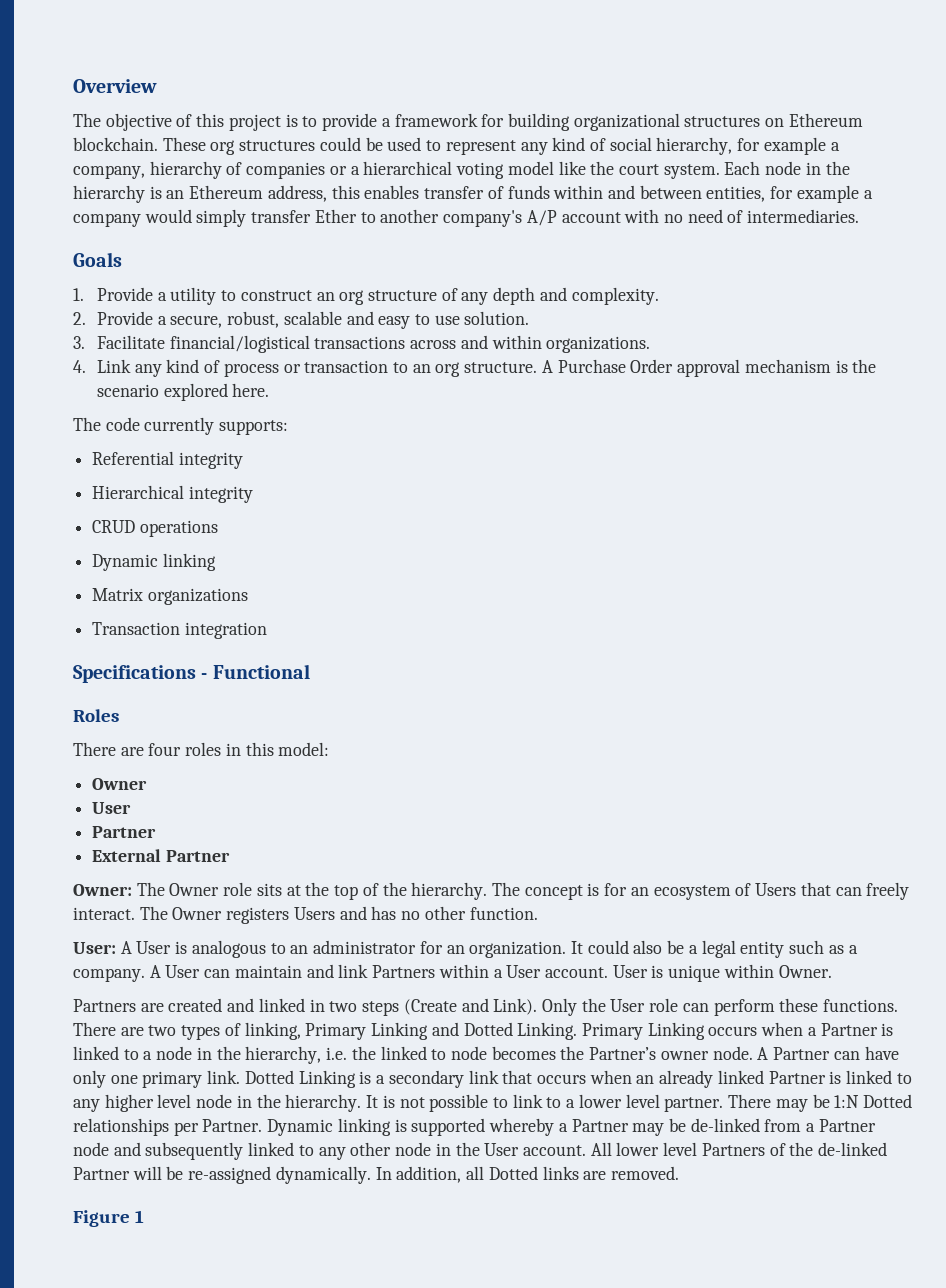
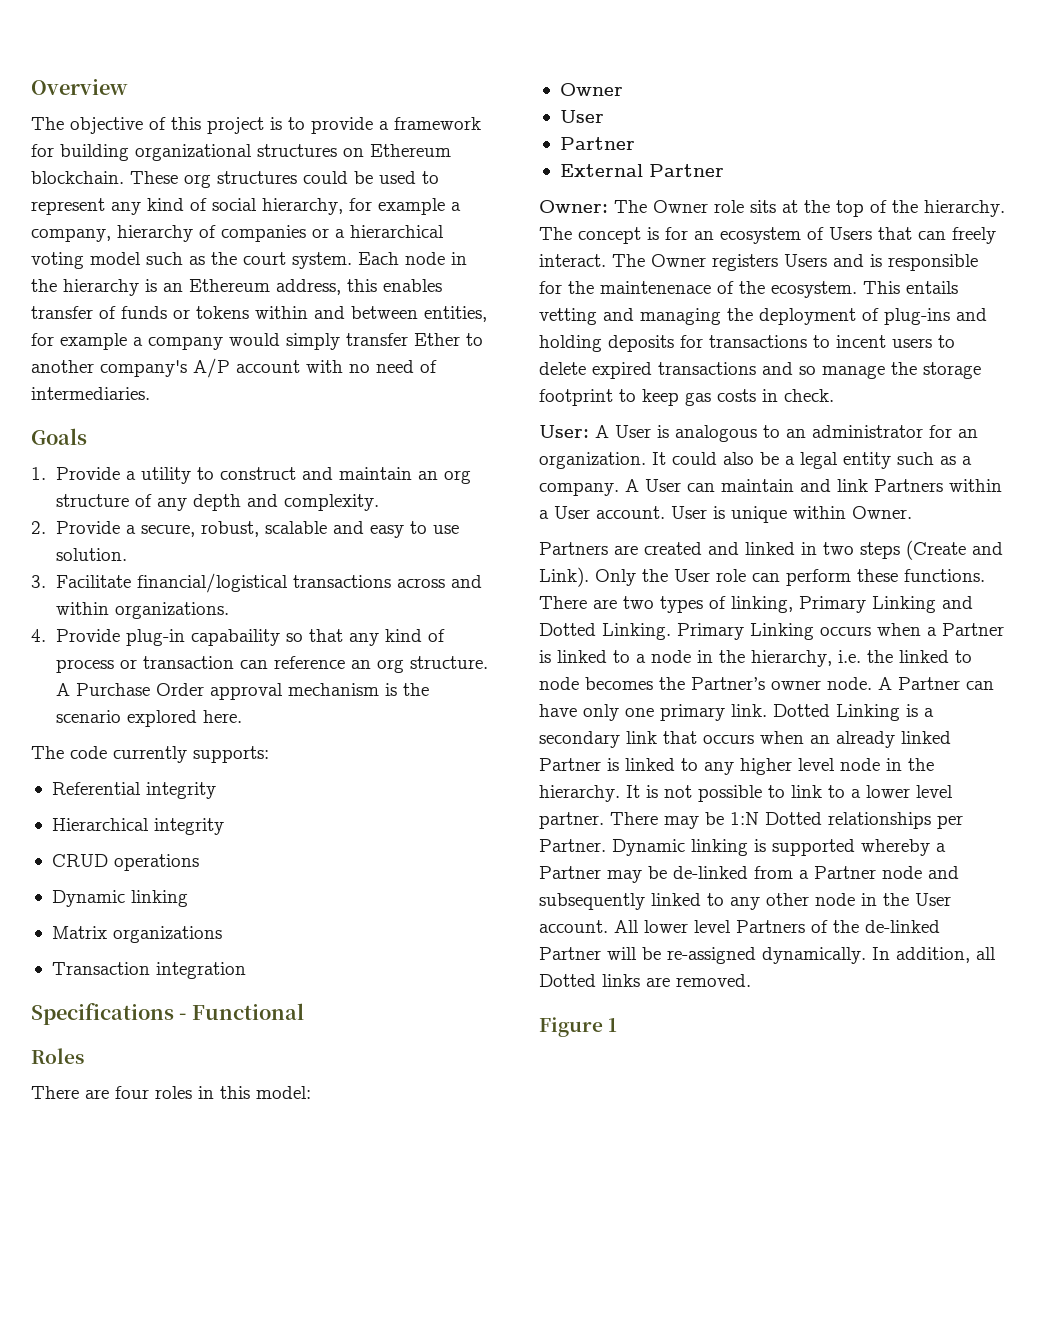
- These org structures could be used to represent any kind of social hierarchy, for example a company, hierarchy of companies or a hierarchical voting model like the court system.
+ These org structures could be used to represent any kind of social hierarchy, for example a company, hierarchy of companies or a hierarchical voting model such as the court system.
- Each node in the hierarchy is an Ethereum address, this enables transfer of funds within and between entities, for example a company would simply transfer Ether to another company's A/P account with no need of intermediaries.
+ Each node in the hierarchy is an Ethereum address, this enables transfer of funds or tokens within and between entities, for example a company would simply transfer Ether to another company's A/P account with no need of intermediaries.
- 1. Provide a utility to construct an org structure of any depth and complexity.
+ 1. Provide a utility to construct and maintain an org structure of any depth and complexity.
- 4. Link any kind of process or transaction to an org structure.
+ 4. Provide plug-in capabaility so that any kind of process or transaction can reference an org structure.
- The Owner registers Users and has no other function.
+ The Owner registers Users and is responsible for the maintenenace of the ecosystem. This entails vetting and managing the deployment of plug-ins and holding deposits for transactions to incent users to delete expired transactions and so manage the storage footprint to keep gas costs in check.

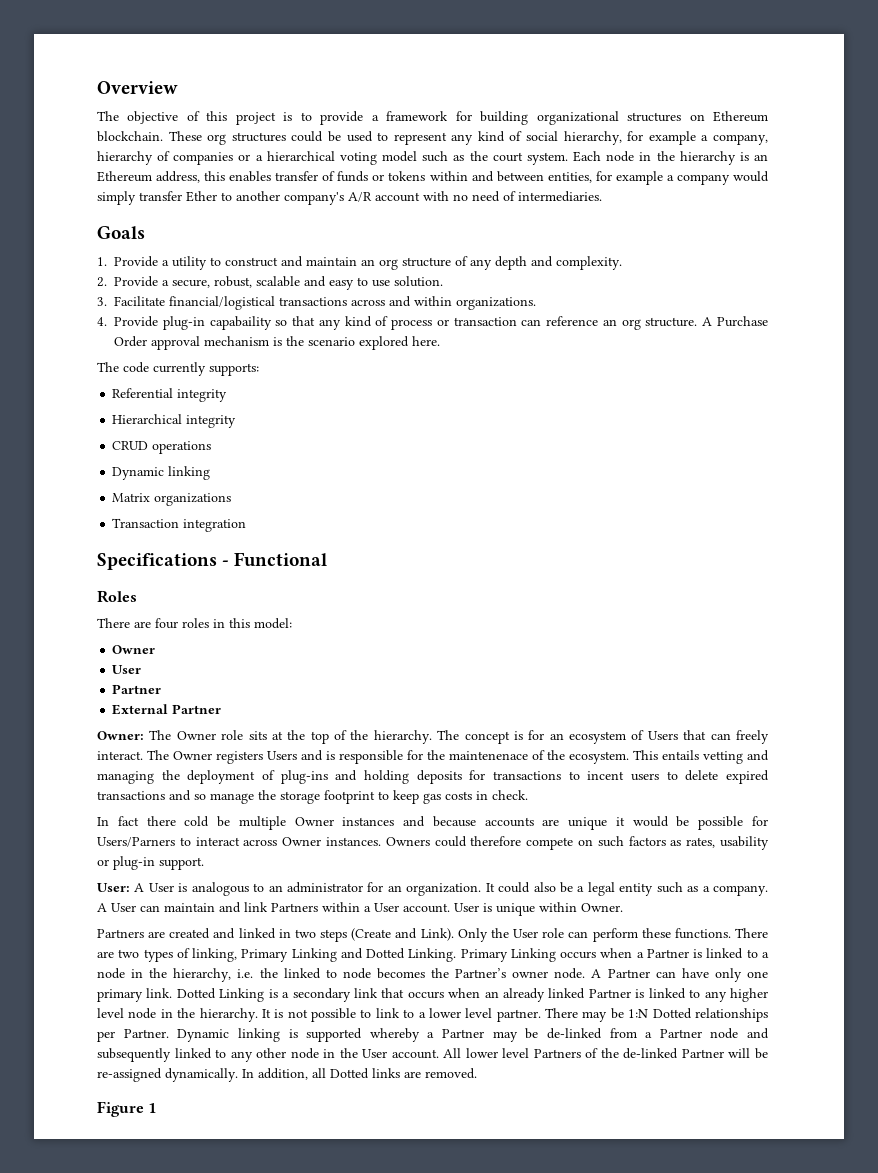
- Each node in the hierarchy is an Ethereum address, this enables transfer of funds or tokens within and between entities, for example a company would simply transfer Ether to another company's A/P account with no need of intermediaries.
+ Each node in the hierarchy is an Ethereum address, this enables transfer of funds or tokens within and between entities, for example a company would simply transfer Ether to another company's A/R account with no need of intermediaries.
+ In fact there cold be multiple Owner instances and because accounts are unique it would be possible for Users/Parners to interact across Owner instances. Owners could therefore compete on such factors as rates, usability or plug-in support.

